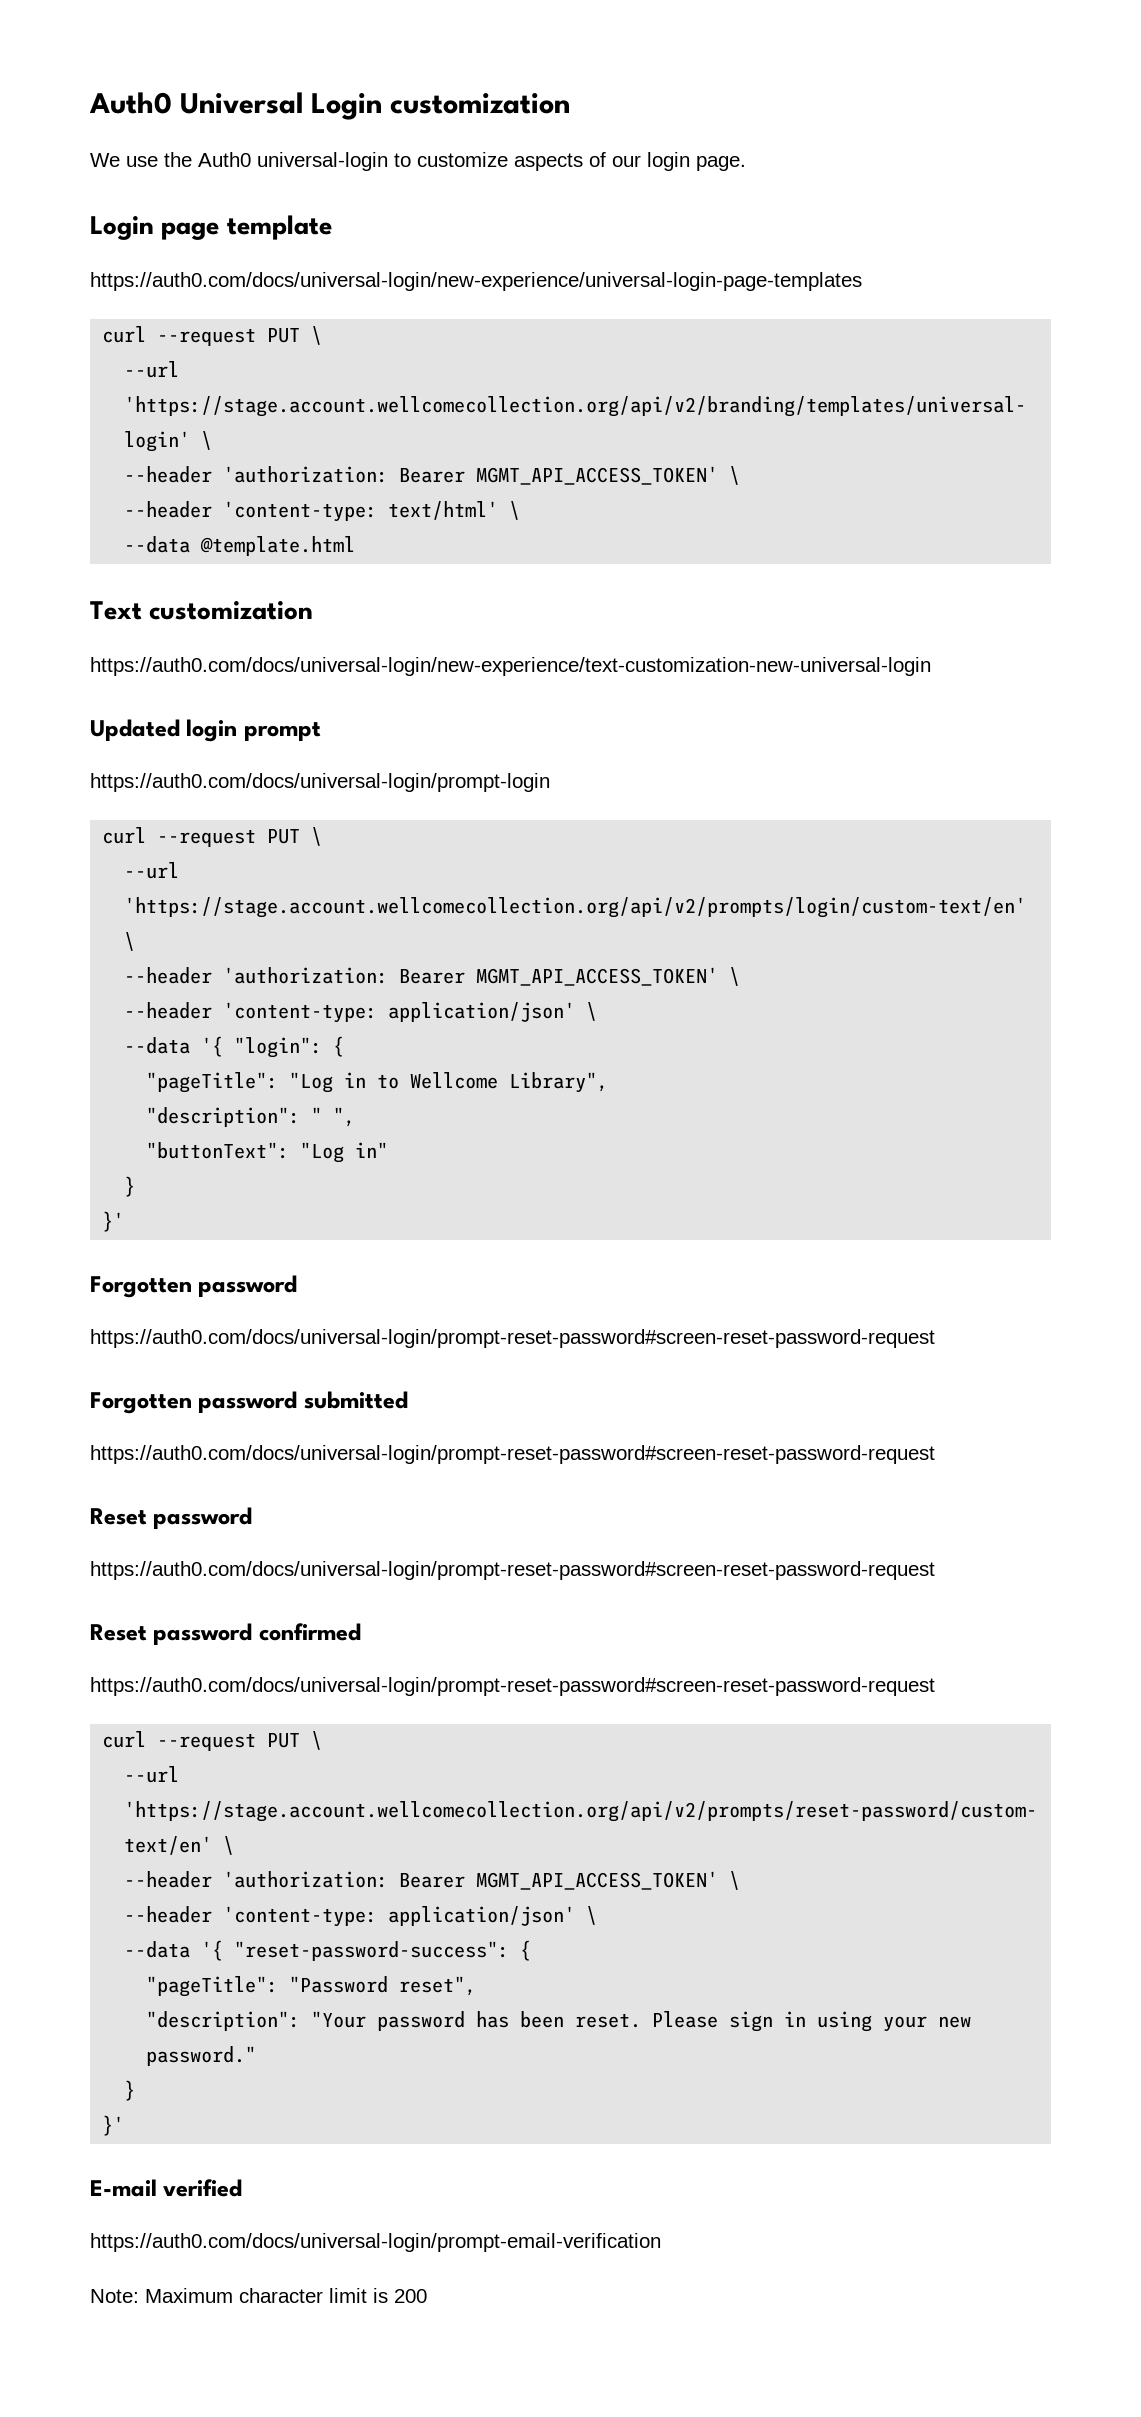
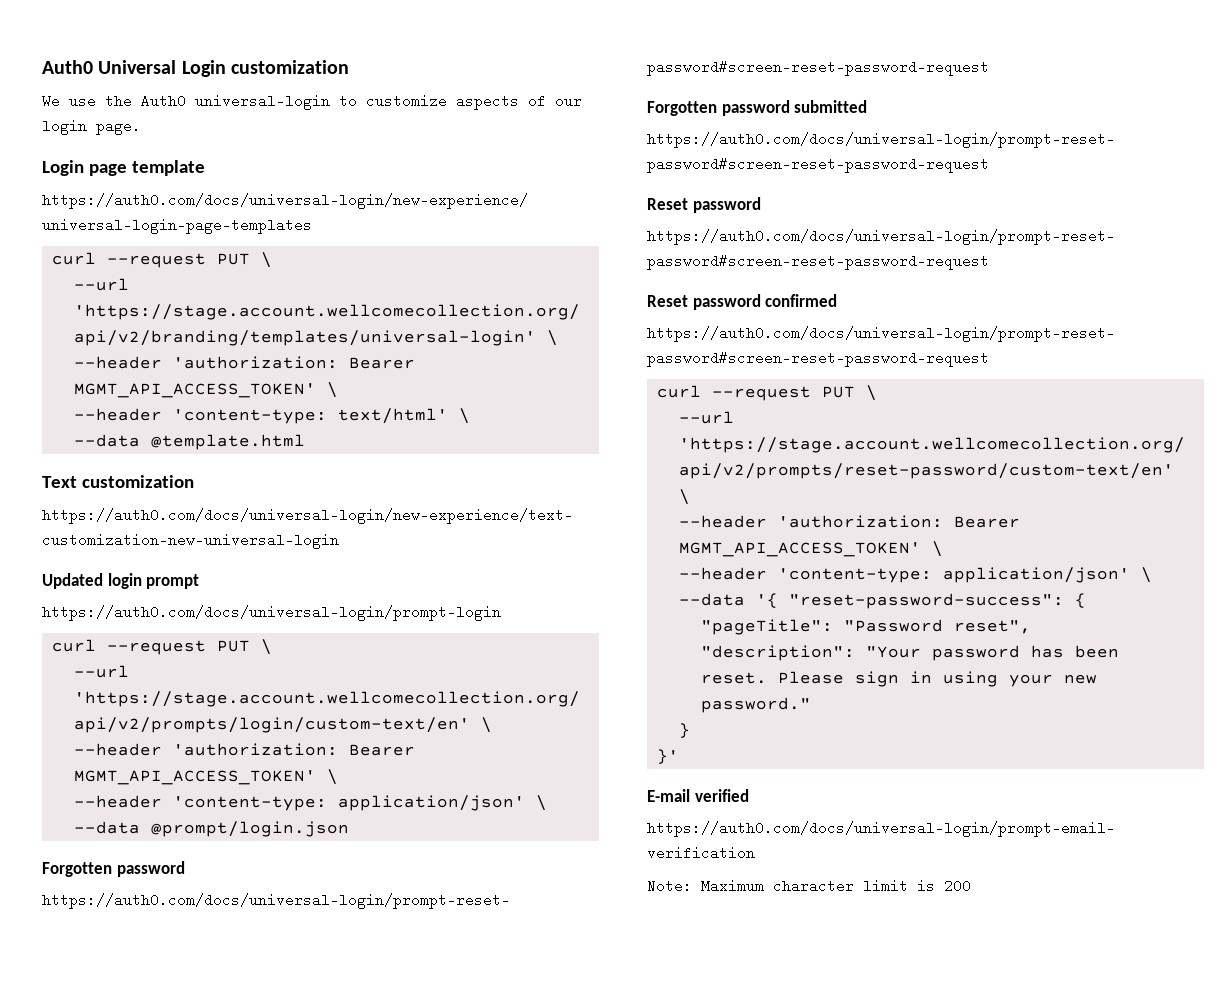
- --data '{ "login": {
- "pageTitle": "Log in to Wellcome Library",
- "description": " ",
- "buttonText": "Log in"
- }
- }'
+ --data @prompt/login.json

